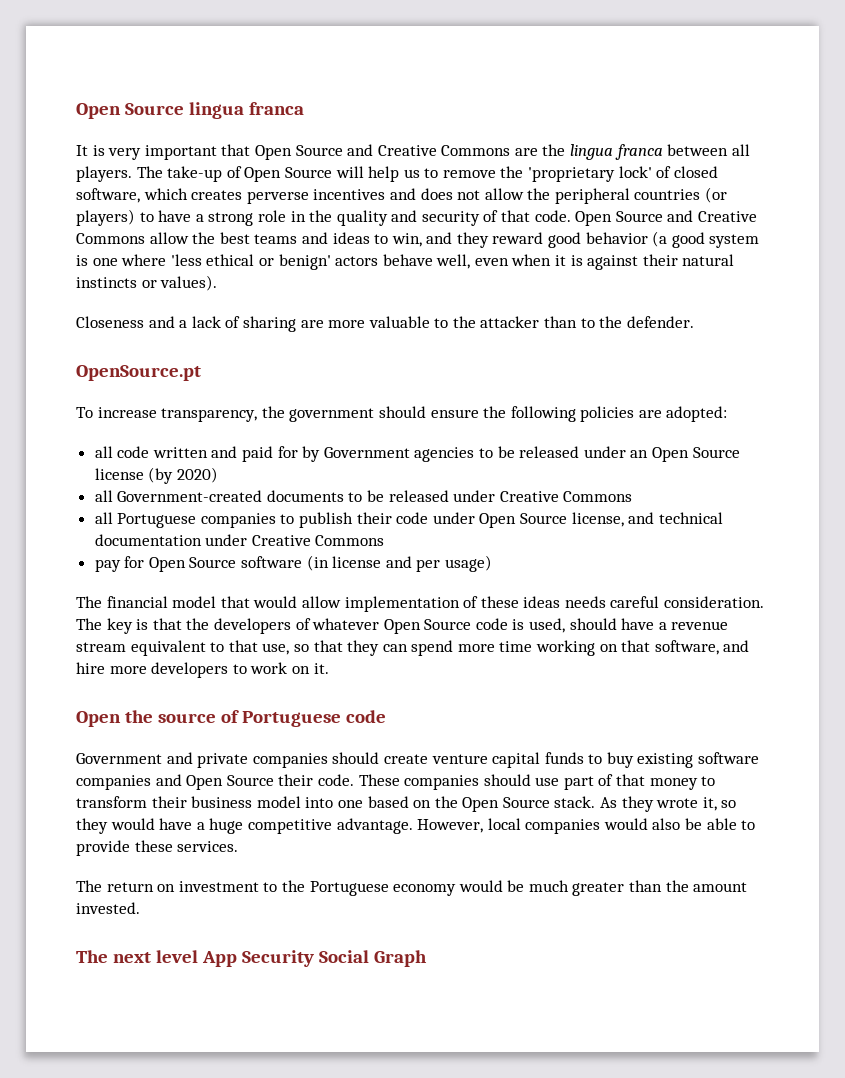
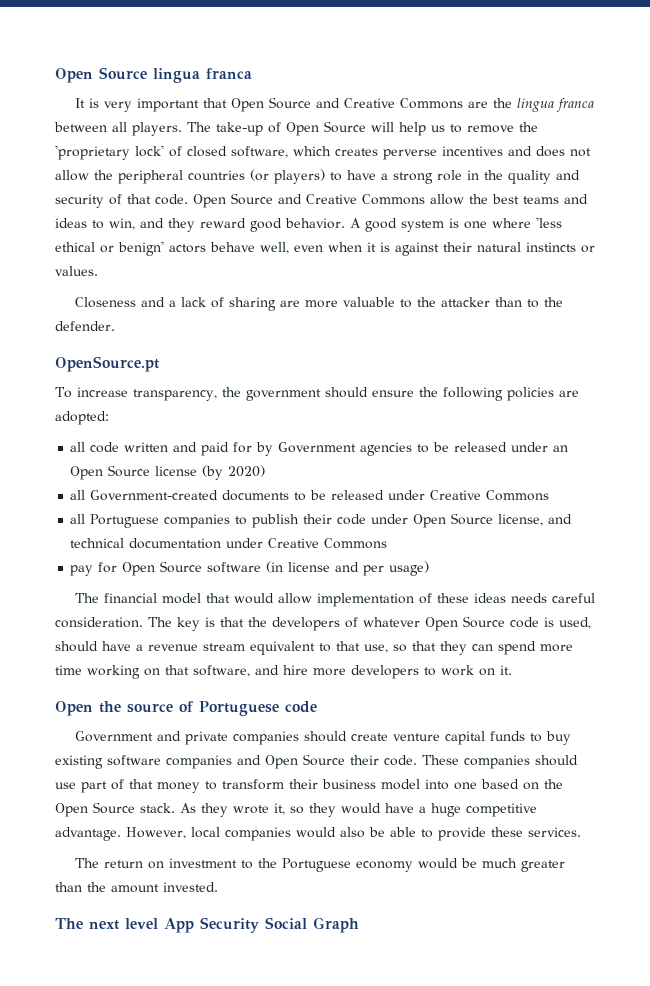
- Open Source and Creative Commons allow the best teams and ideas to win, and they reward good behavior (a good system is one where 'less ethical or benign' actors behave well, even when it is against their natural instincts or values).
+ Open Source and Creative Commons allow the best teams and ideas to win, and they reward good behavior. A good system is one where 'less ethical or benign' actors behave well, even when it is against their natural instincts or values.

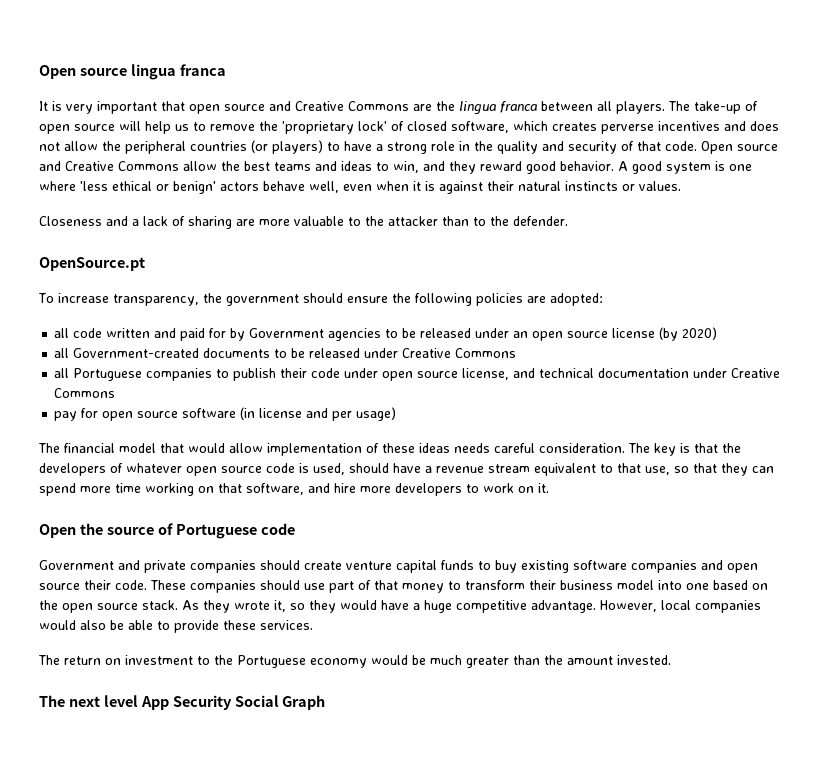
- Open Source lingua franca
+ Open source lingua franca
- It is very important that Open Source and Creative Commons are the lingua franca between all players.
+ It is very important that open source and Creative Commons are the lingua franca between all players.
- The take-up of Open Source will help us to remove the 'proprietary lock' of closed software, which creates perverse incentives and does not allow the peripheral countries (or players) to have a strong role in the quality and security of that code.
+ The take-up of open source will help us to remove the 'proprietary lock' of closed software, which creates perverse incentives and does not allow the peripheral countries (or players) to have a strong role in the quality and security of that code.
- Open Source and Creative Commons allow the best teams and ideas to win, and they reward good behavior.
+ Open source and Creative Commons allow the best teams and ideas to win, and they reward good behavior.
- all code written and paid for by Government agencies to be released under an Open Source license (by 2020)
+ all code written and paid for by Government agencies to be released under an open source license (by 2020)
- all Portuguese companies to publish their code under Open Source license, and technical documentation under Creative Commons
+ all Portuguese companies to publish their code under open source license, and technical documentation under Creative Commons
- pay for Open Source software (in license and per usage)
+ pay for open source software (in license and per usage)
- The key is that the developers of whatever Open Source code is used, should have a revenue stream equivalent to that use, so that they can spend more time working on that software, and hire more developers to work on it.
+ The key is that the developers of whatever open source code is used, should have a revenue stream equivalent to that use, so that they can spend more time working on that software, and hire more developers to work on it.
- Government and private companies should create venture capital funds to buy existing software companies and Open Source their code.
+ Government and private companies should create venture capital funds to buy existing software companies and open source their code.
- These companies should use part of that money to transform their business model into one based on the Open Source stack.
+ These companies should use part of that money to transform their business model into one based on the open source stack.

